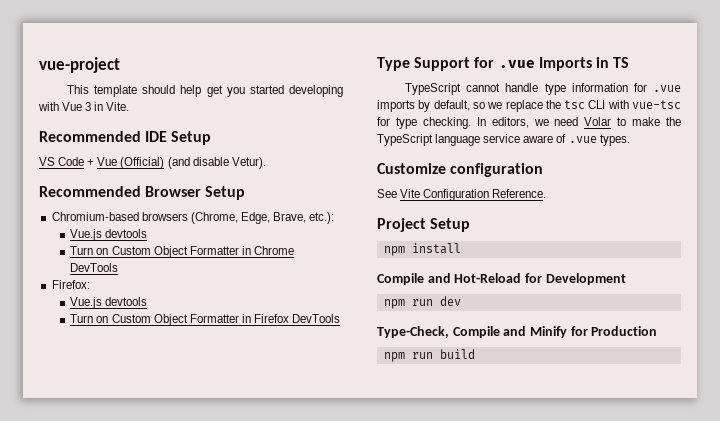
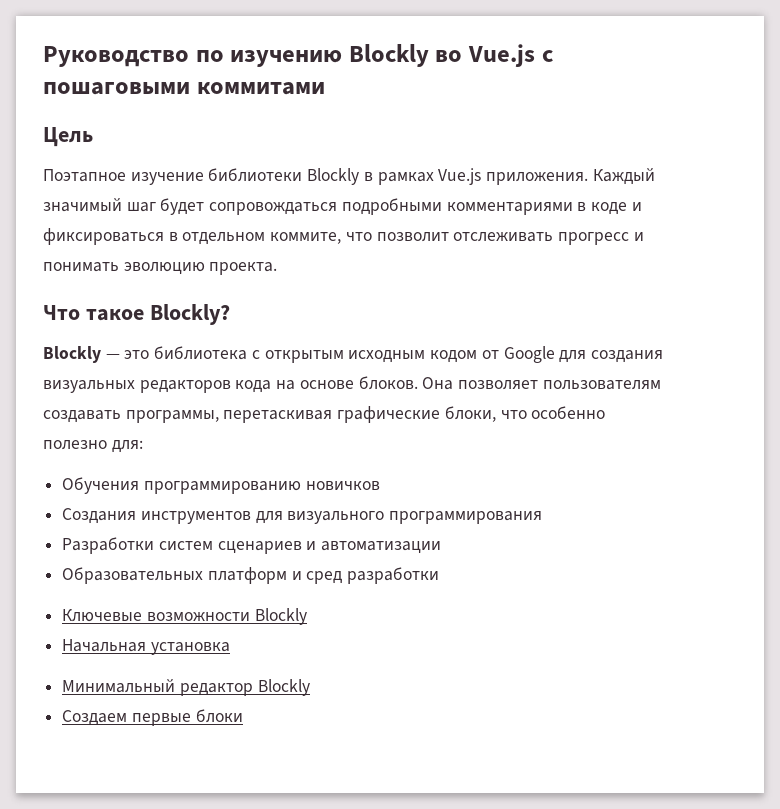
- vue-project
- This template should help get you started developing with Vue 3 in Vite.
- Recommended IDE Setup
- VS Code + Vue (Official) (and disable Vetur).
- Recommended Browser Setup
- Chromium-based browsers (Chrome, Edge, Brave, etc.):
- Vue.js devtools
- Turn on Custom Object Formatter in Chrome DevTools
- Firefox:
- Vue.js devtools
- Turn on Custom Object Formatter in Firefox DevTools
- Type Support for .vue Imports in TS
- TypeScript cannot handle type information for .vue imports by default, so we replace the tsc CLI with vue-tsc for type checking. In editors, we need Volar to make the TypeScript language service aware of .vue types.
- Customize configuration
- See Vite Configuration Reference.
- Project Setup
- npm install
- Compile and Hot-Reload for Development
- npm run dev
- Type-Check, Compile and Minify for Production
- npm run build
+ Руководство по изучению Blockly во Vue.js с пошаговыми коммитами
+ Цель
+ Поэтапное изучение библиотеки Blockly в рамках Vue.js приложения. Каждый значимый шаг будет сопровождаться подробными комментариями в коде и фиксироваться в отдельном коммите, что позволит отслеживать прогресс и понимать эволюцию проекта.
+ Что такое Blockly?
+ Blockly — это библиотека с открытым исходным кодом от Google для создания визуальных редакторов кода на основе блоков. Она позволяет пользователям создавать программы, перетаскивая графические блоки, что особенно полезно для:
+ Обучения программированию новичков
+ Создания инструментов для визуального программирования
+ Разработки систем сценариев и автоматизации
+ Образовательных платформ и сред разработки
+ Ключевые возможности Blockly
+ Начальная установка
+ Минимальный редактор Blockly
+ Создаем первые блоки

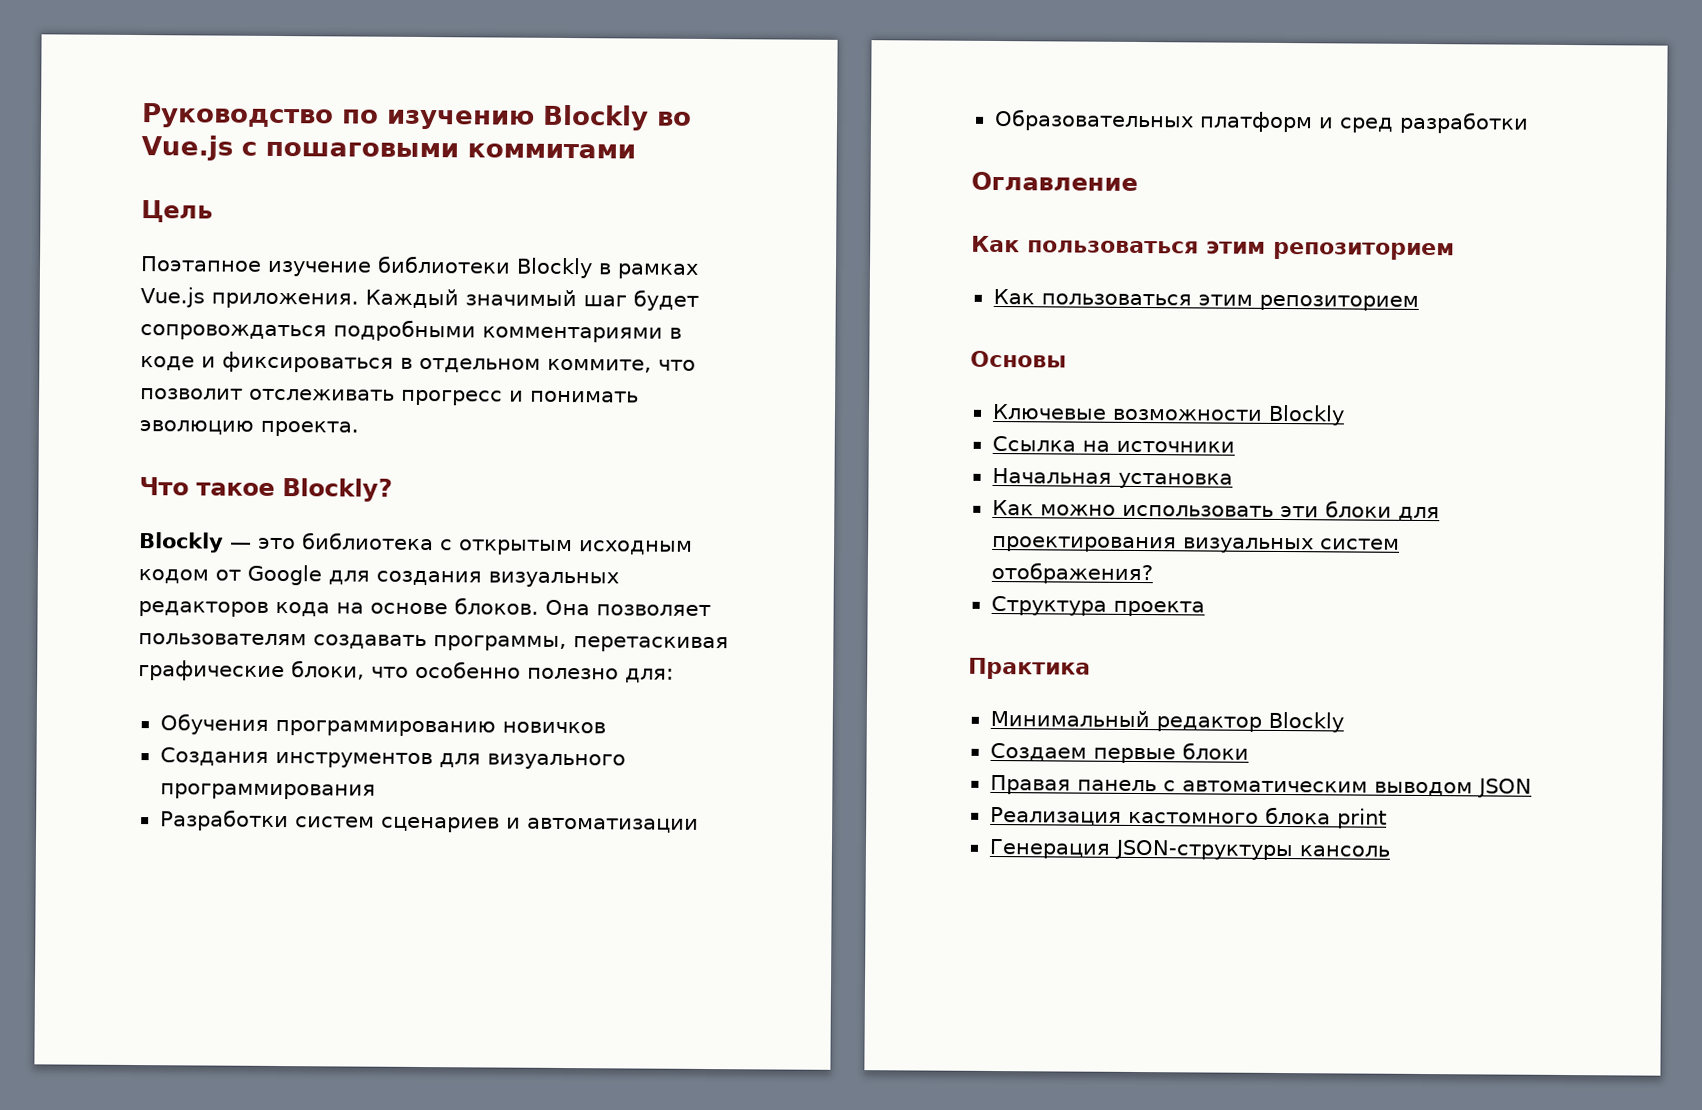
+ Оглавление
+ Как пользоваться этим репозиторием
+ Как пользоваться этим репозиторием
+ Основы
+ Ссылка на источники
+ Как можно использовать эти блоки для проектирования визуальных систем отображения?
+ Структура проекта
+ Практика
+ Правая панель с автоматическим выводом JSON
+ Реализация кастомного блока print
+ Генерация JSON-структуры кансоль

